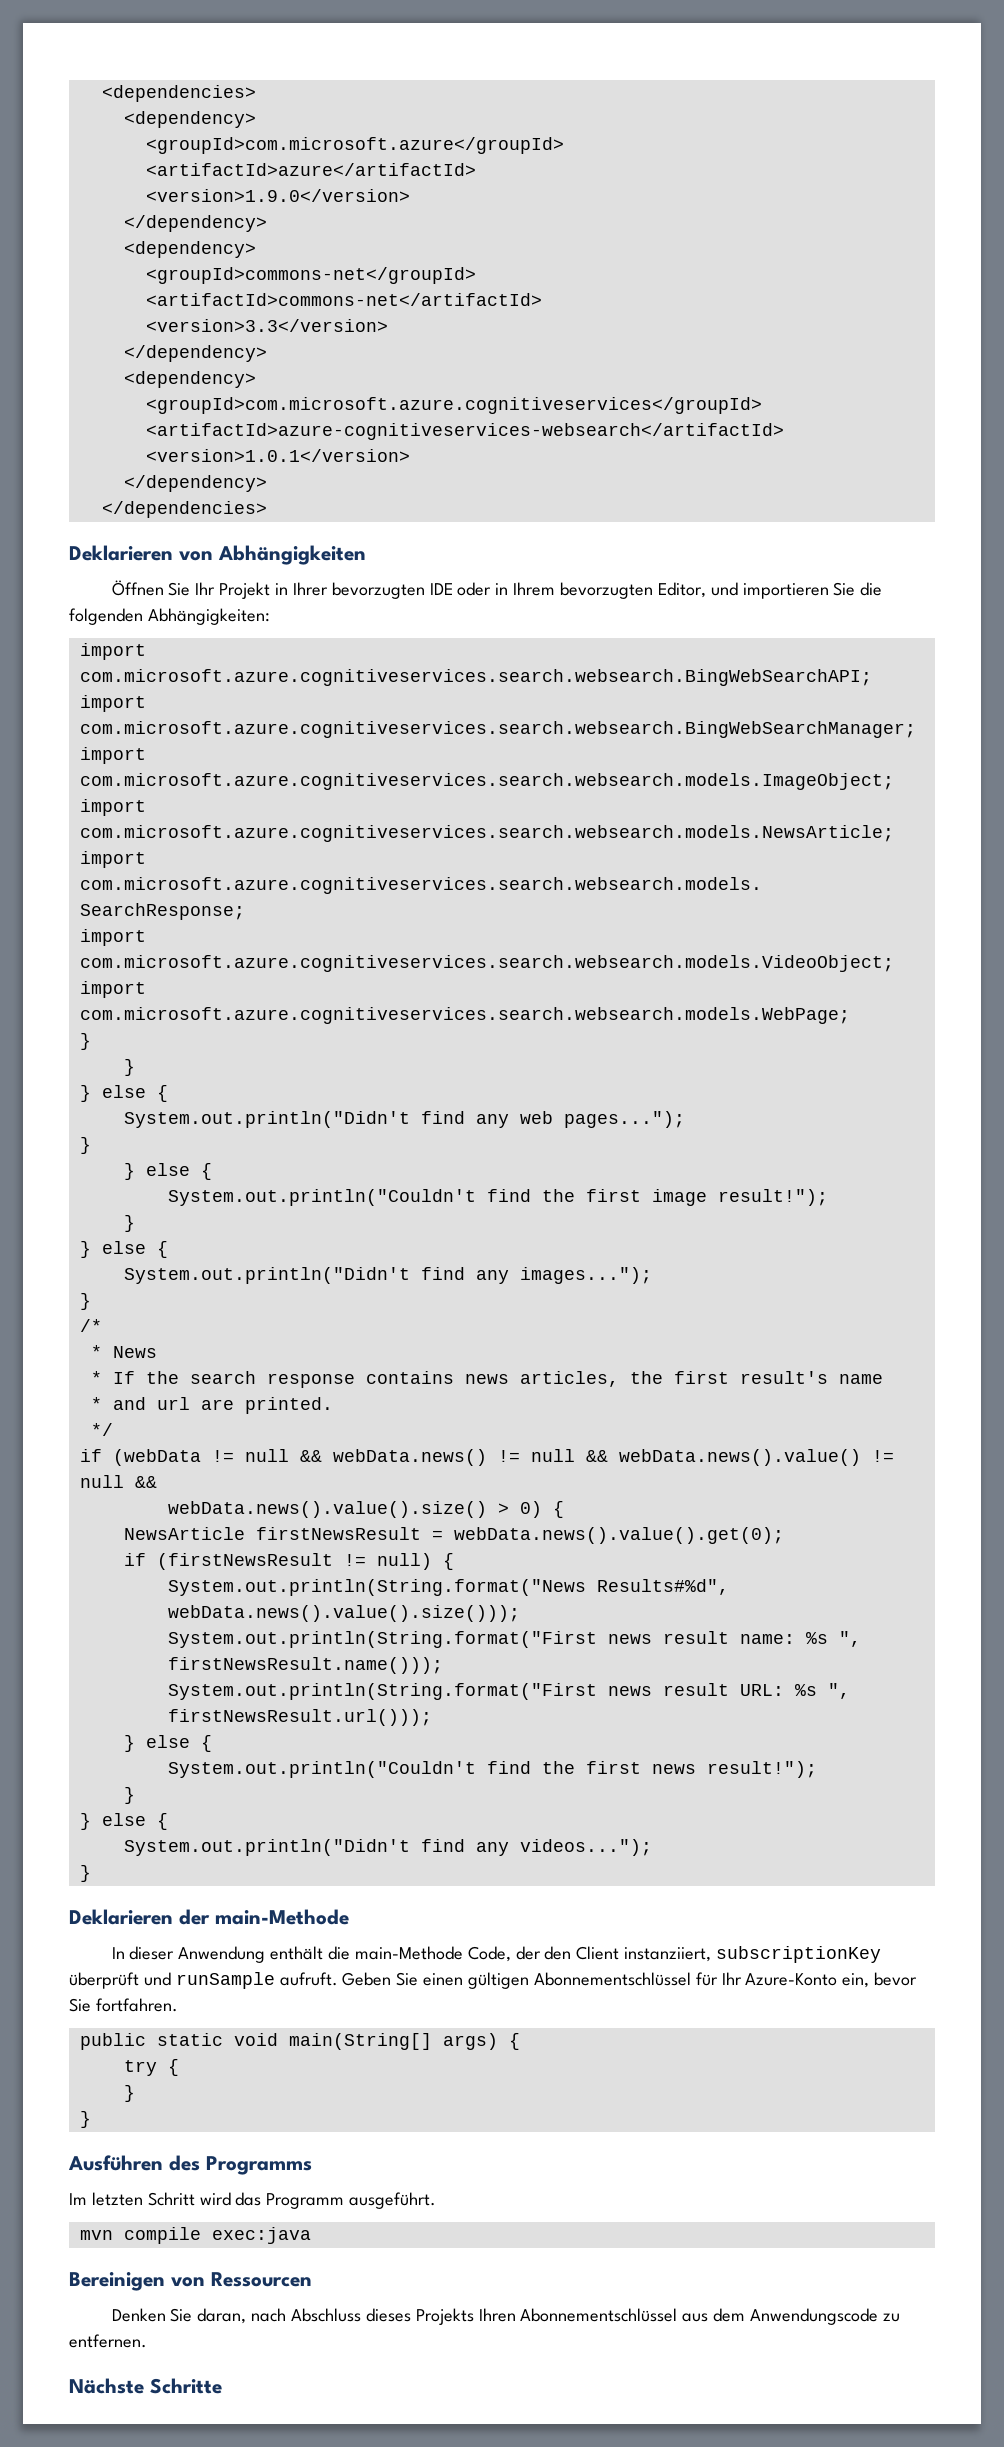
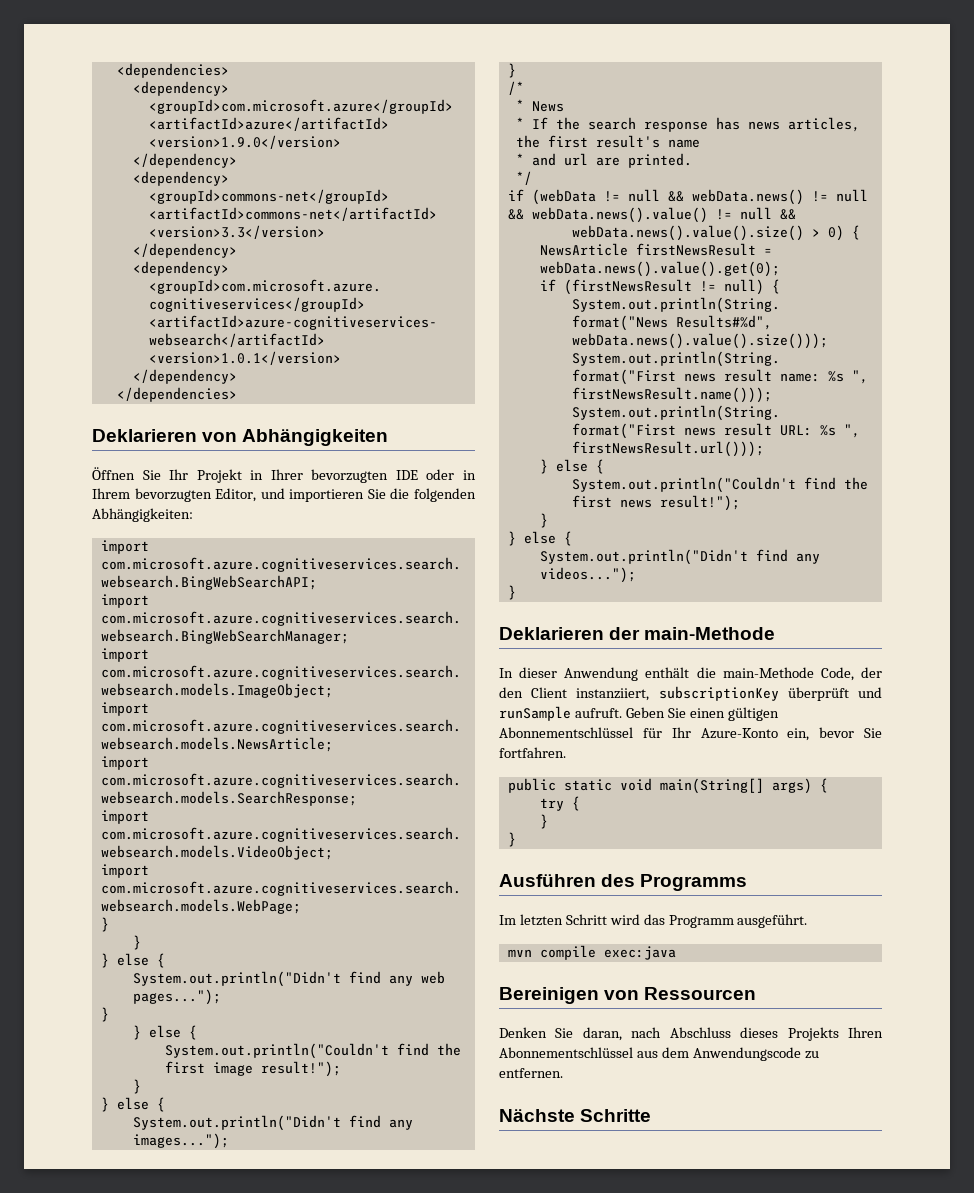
- * If the search response contains news articles, the first result's name
+ * If the search response has news articles, the first result's name

